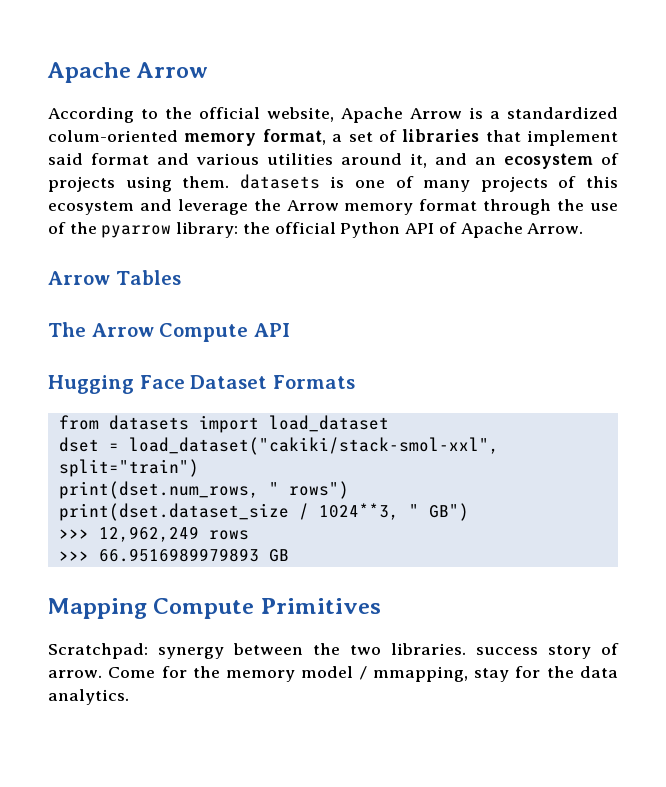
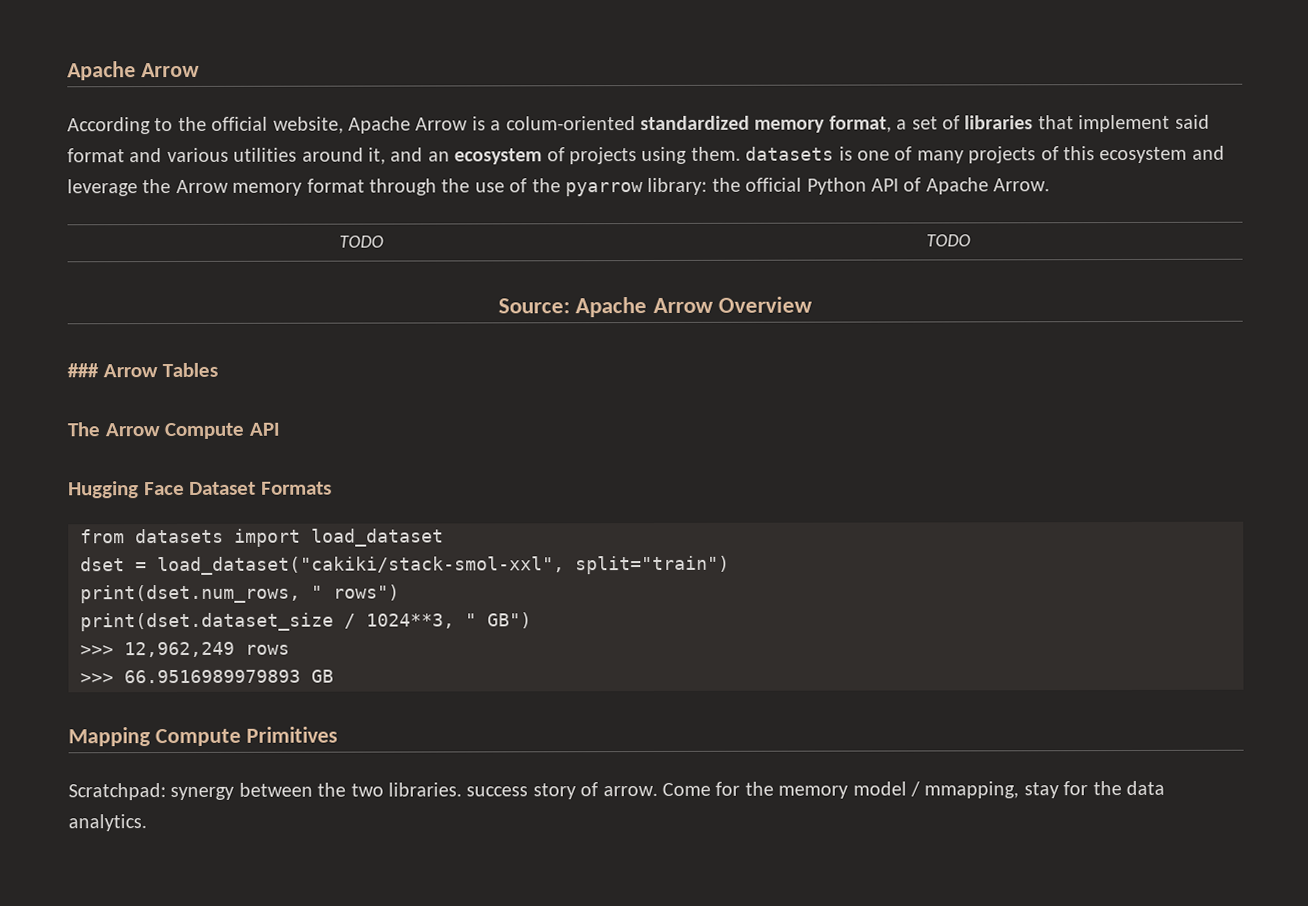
- According to the official website, Apache Arrow is a standardized colum-oriented memory format, a set of libraries that implement said format and various utilities around it, and an ecosystem of projects using them. datasets is one of many projects of this ecosystem and leverage the Arrow memory format through the use of the pyarrow library: the official Python API of Apache Arrow.
+ According to the official website, Apache Arrow is a colum-oriented standardized memory format, a set of libraries that implement said format and various utilities around it, and an ecosystem of projects using them. datasets is one of many projects of this ecosystem and leverage the Arrow memory format through the use of the pyarrow library: the official Python API of Apache Arrow.
- Arrow Tables
+ TODO | TODO
+ Source: Apache Arrow Overview
+ ### Arrow Tables

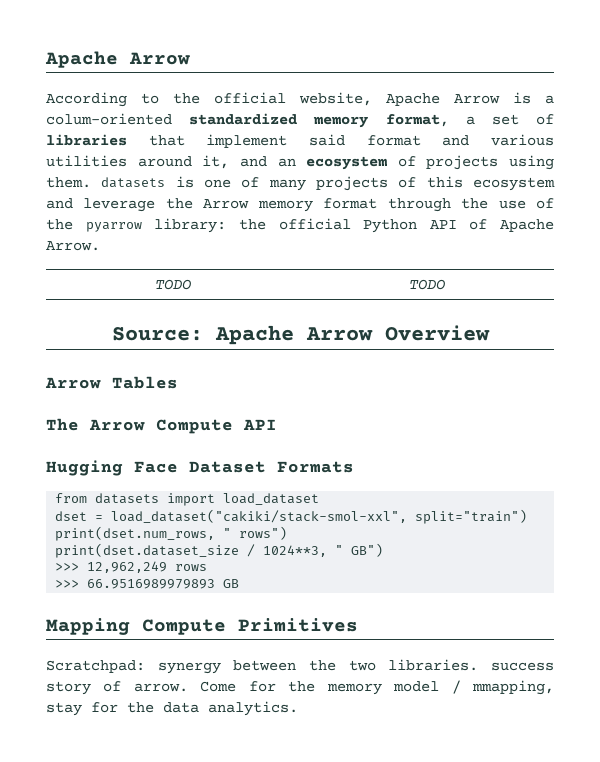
- ### Arrow Tables
+ Arrow Tables

